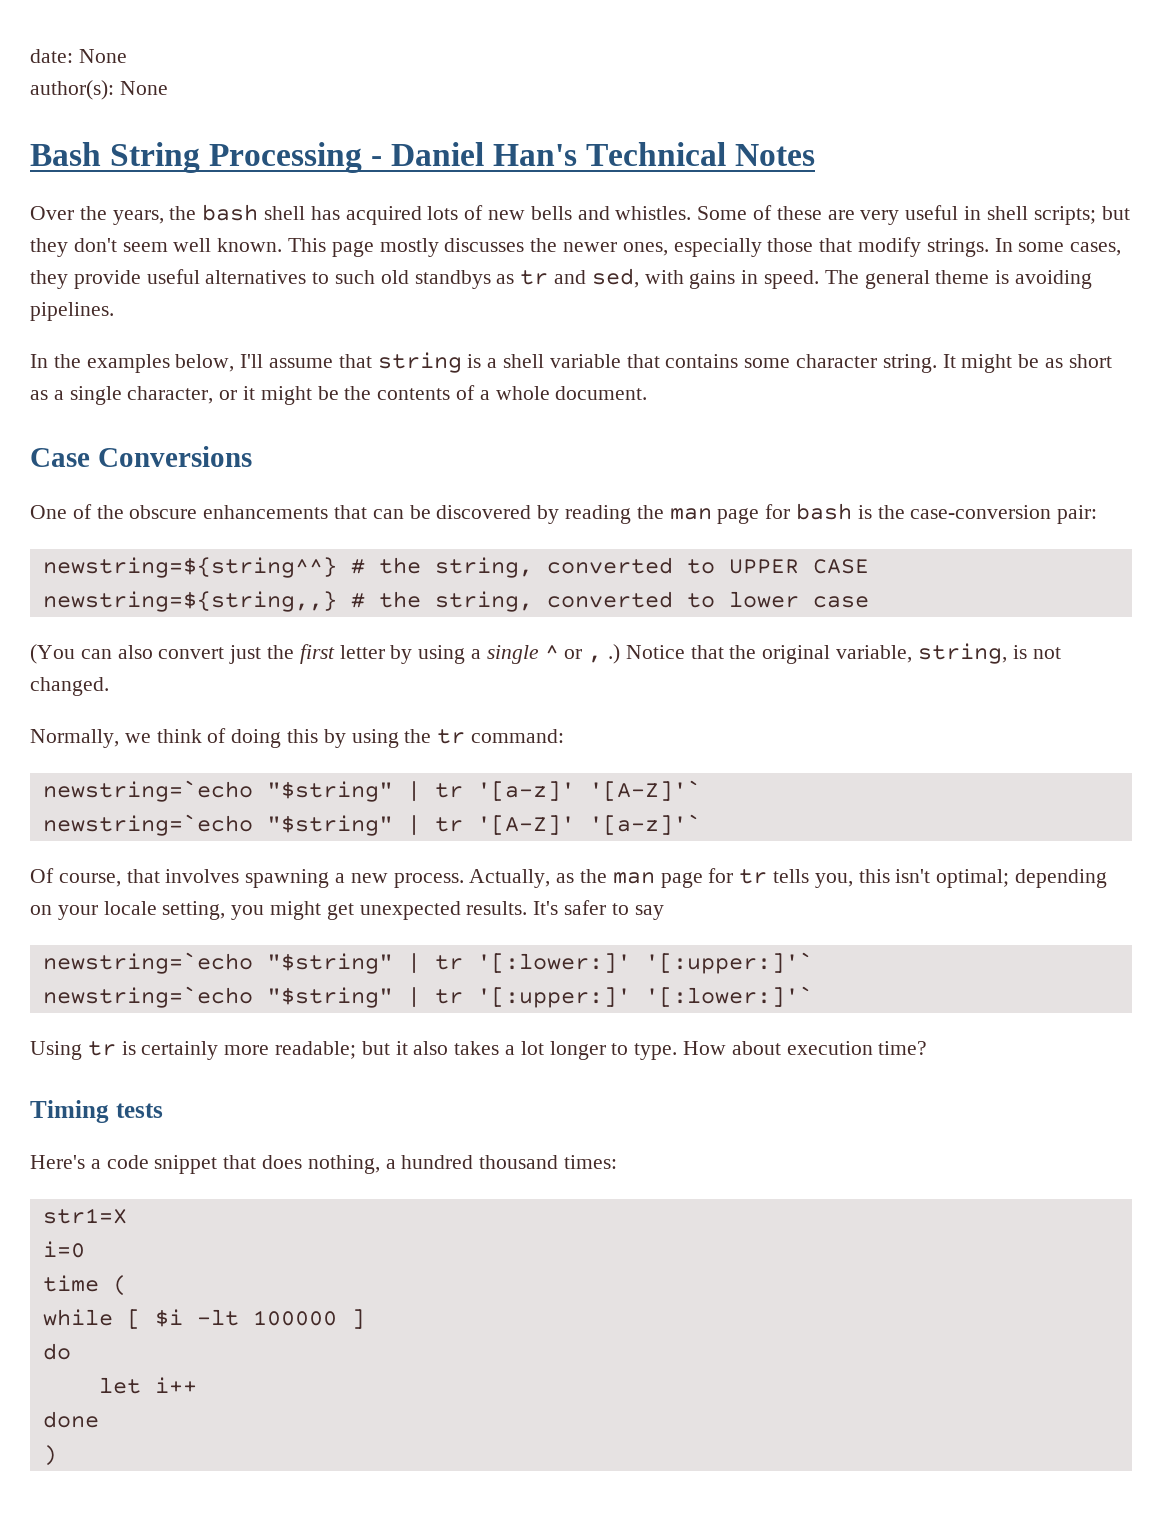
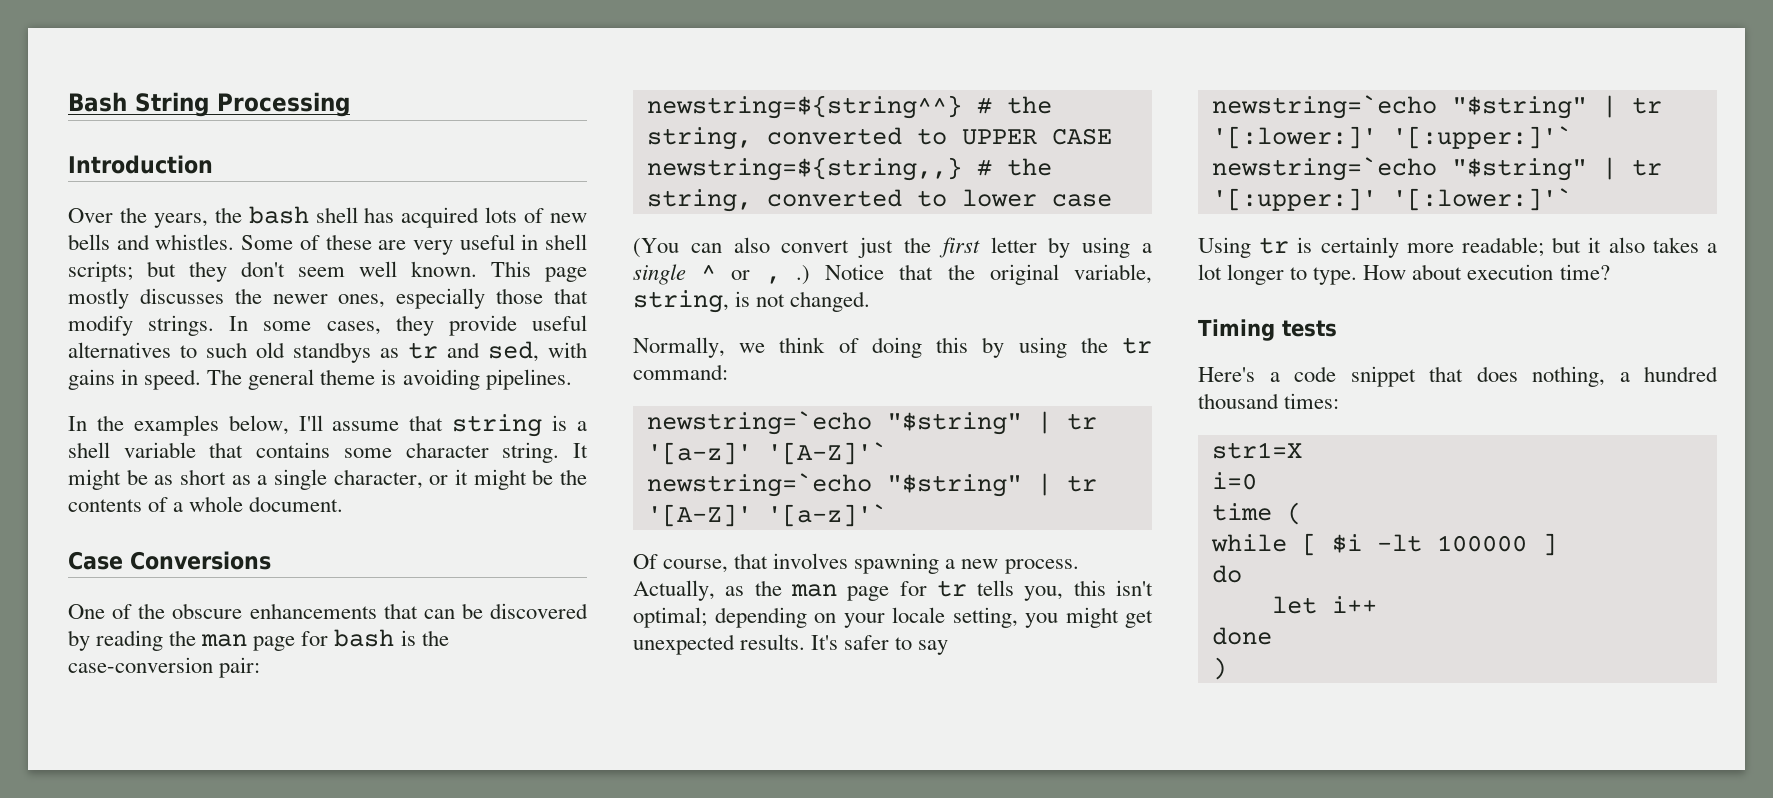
- date: None
- author(s): None
- Bash String Processing - Daniel Han's Technical Notes
+ Bash String Processing
+ Introduction

